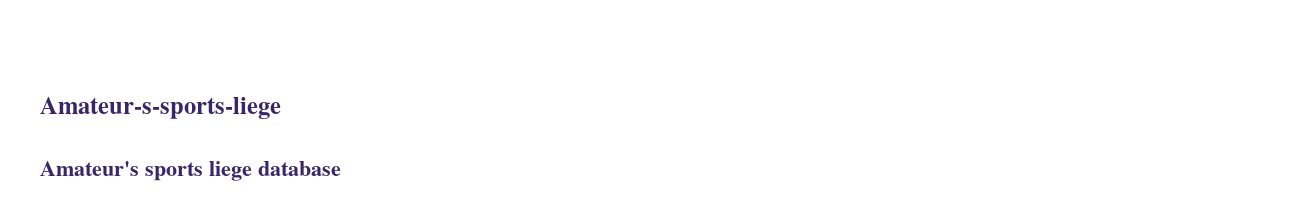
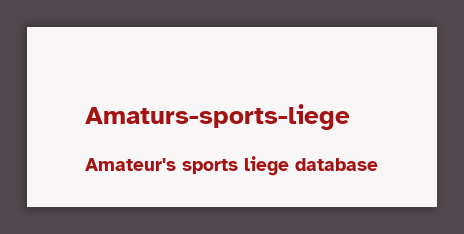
- Amateur-s-sports-liege
+ Amaturs-sports-liege

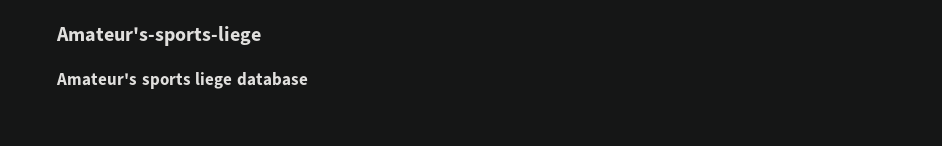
- Amaturs-sports-liege
+ Amateur's-sports-liege

